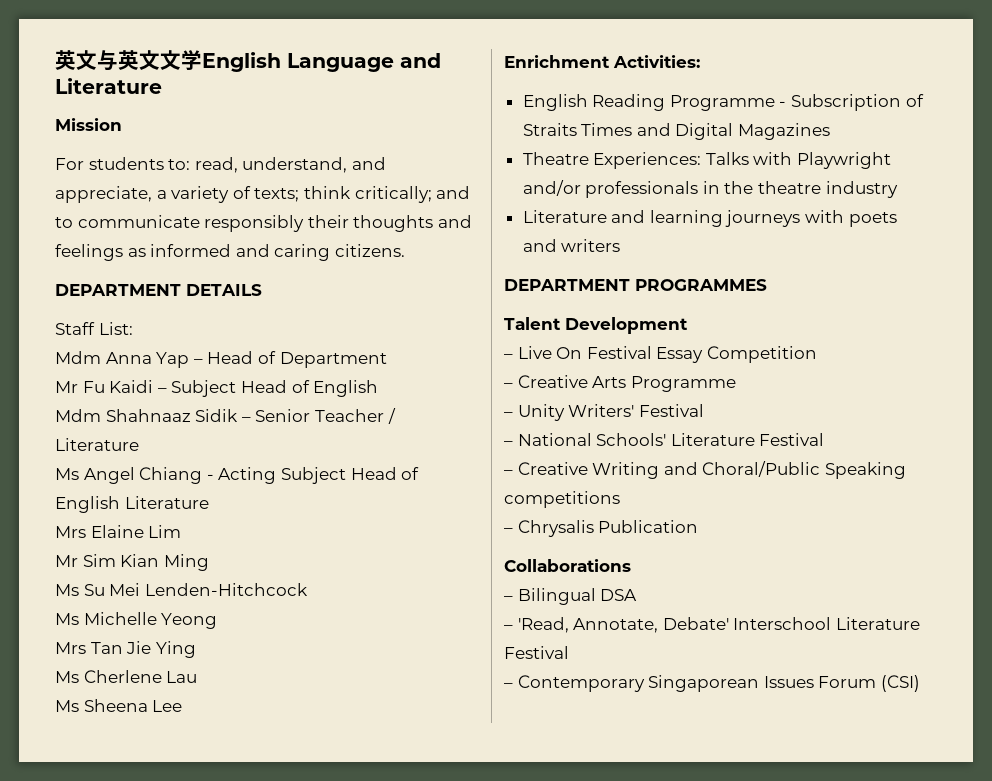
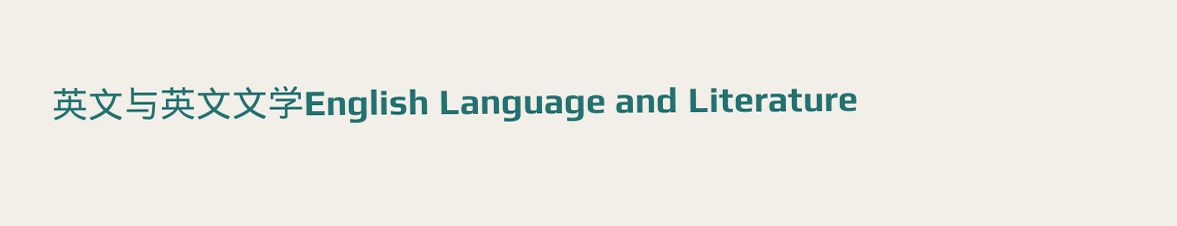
- Mission
- For students to: read, understand, and appreciate, a variety of texts; think critically; and to communicate responsibly their thoughts and feelings as informed and caring citizens.
- DEPARTMENT DETAILS
- Staff List:
- Mdm Anna Yap – Head of Department
- Mr Fu Kaidi – Subject Head of English
- Mdm Shahnaaz Sidik – Senior Teacher / Literature
- Ms Angel Chiang - Acting Subject Head of English Literature
- Mrs Elaine Lim
- Mr Sim Kian Ming
- Ms Su Mei Lenden-Hitchcock
- Ms Michelle Yeong
- Mrs Tan Jie Ying
- Ms Cherlene Lau
- Ms Sheena Lee
- Enrichment Activities:
- English Reading Programme - Subscription of Straits Times and Digital Magazines
- Theatre Experiences: Talks with Playwright and/or professionals in the theatre industry
- Literature and learning journeys with poets and writers
- DEPARTMENT PROGRAMMES
- Talent Development
- – Live On Festival Essay Competition
- – Creative Arts Programme
- – Unity Writers' Festival
- – National Schools' Literature Festival
- – Creative Writing and Choral/Public Speaking competitions
- – Chrysalis Publication
- Collaborations
- – Bilingual DSA
- – 'Read, Annotate, Debate' Interschool Literature Festival
- – Contemporary Singaporean Issues Forum (CSI)

